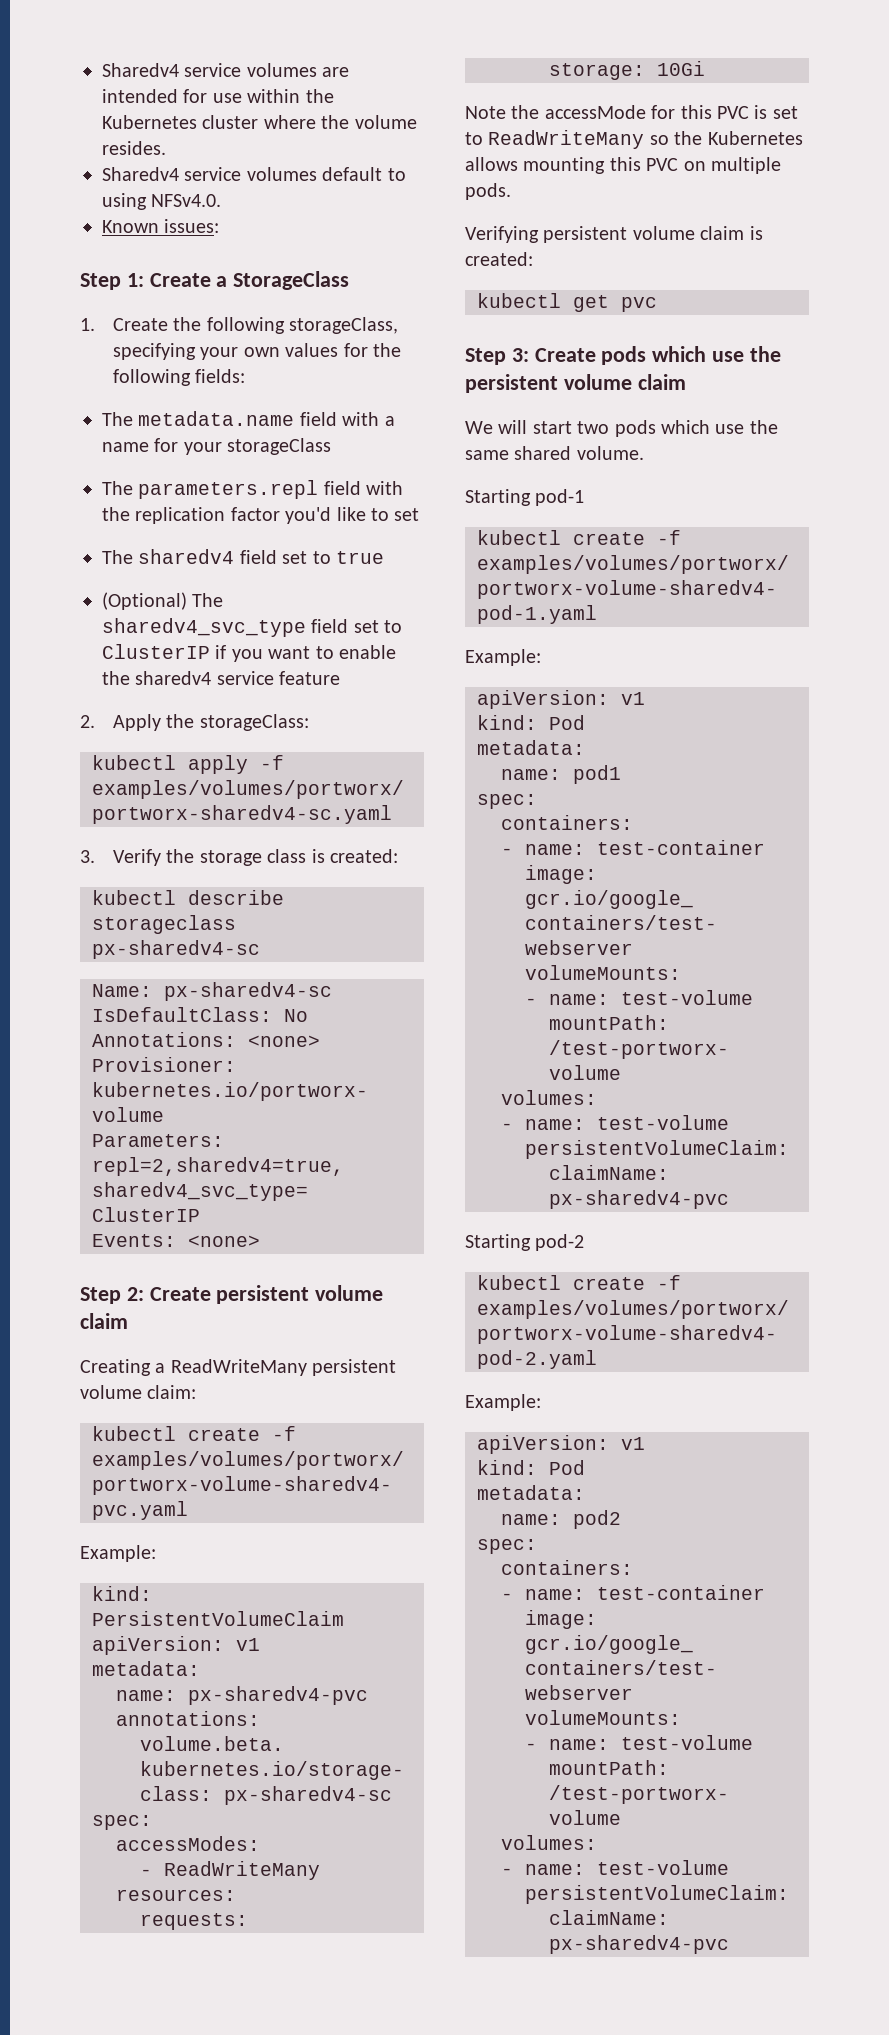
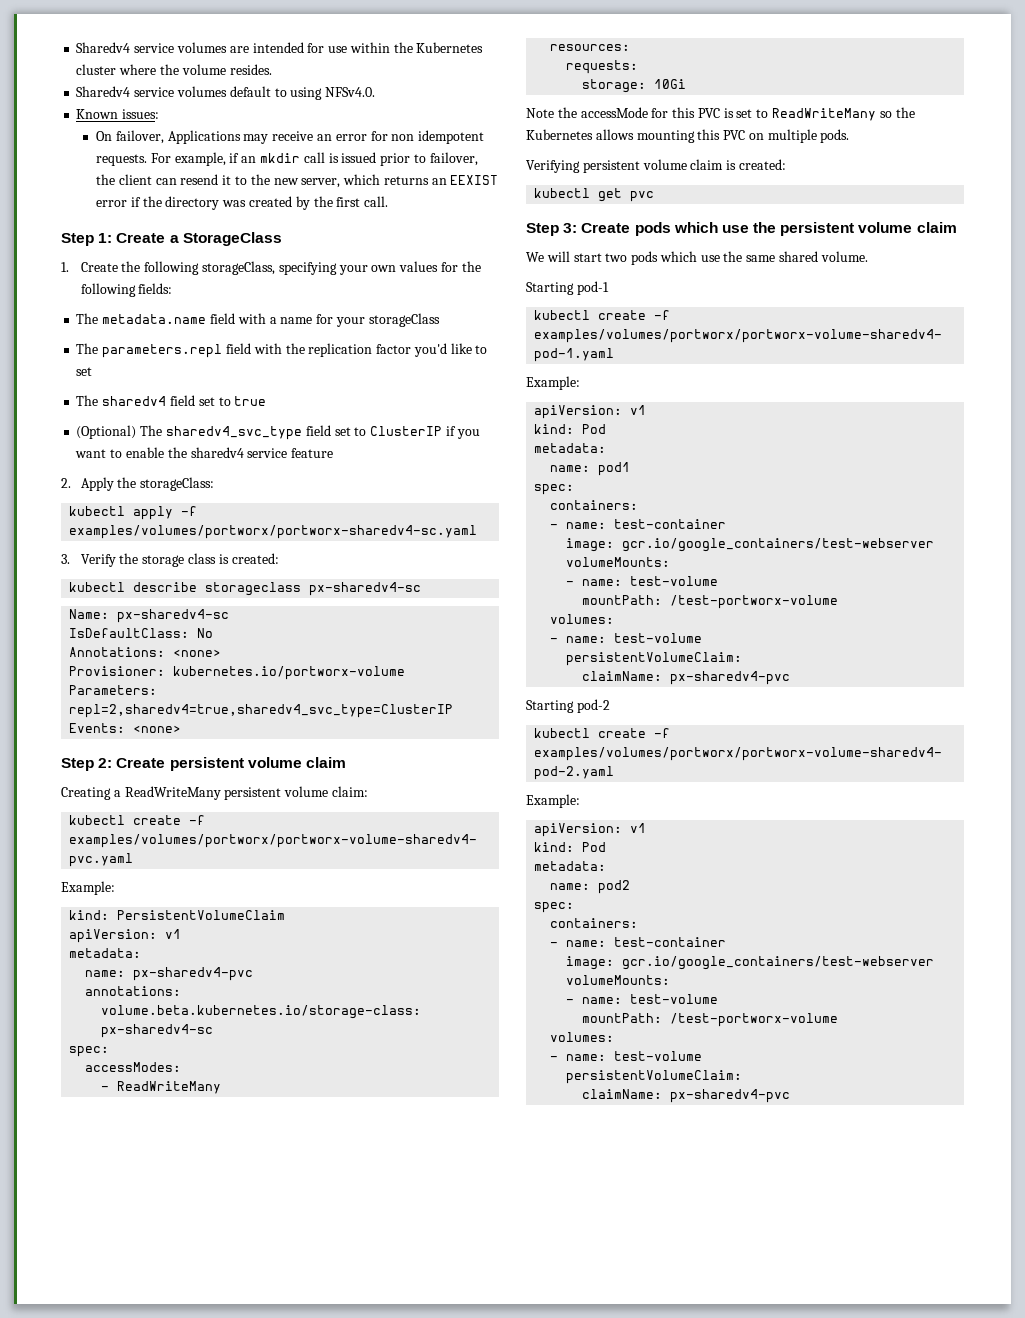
+ On failover, Applications may receive an error for non idempotent requests. For example, if an mkdir call is issued prior to failover, the client can resend it to the new server, which returns an EEXIST error if the directory was created by the first call.

